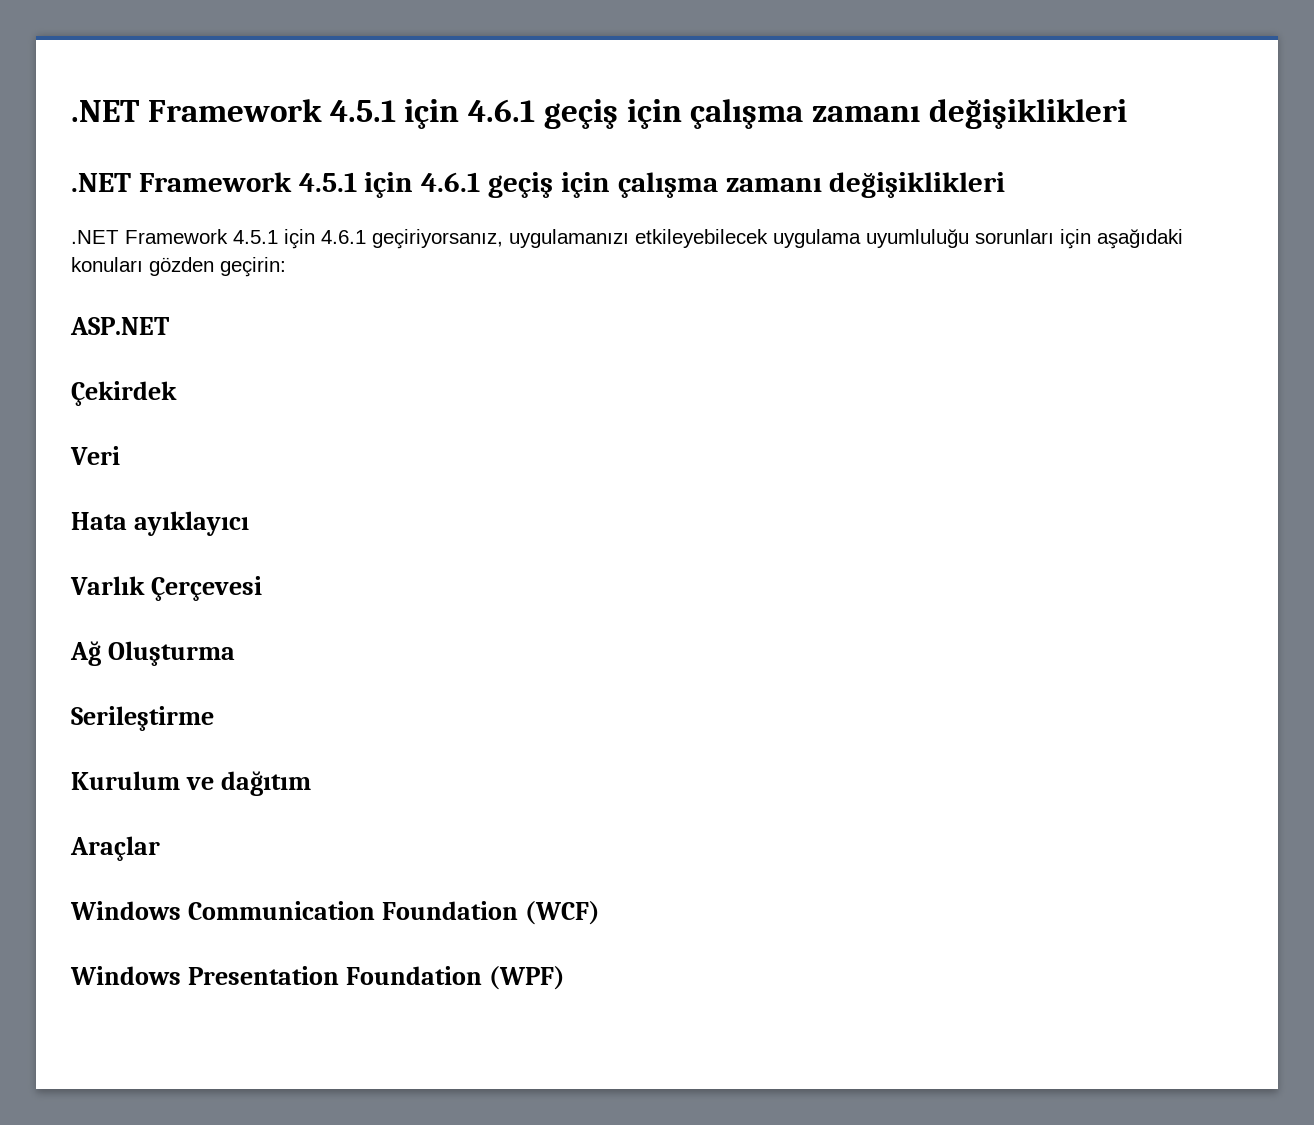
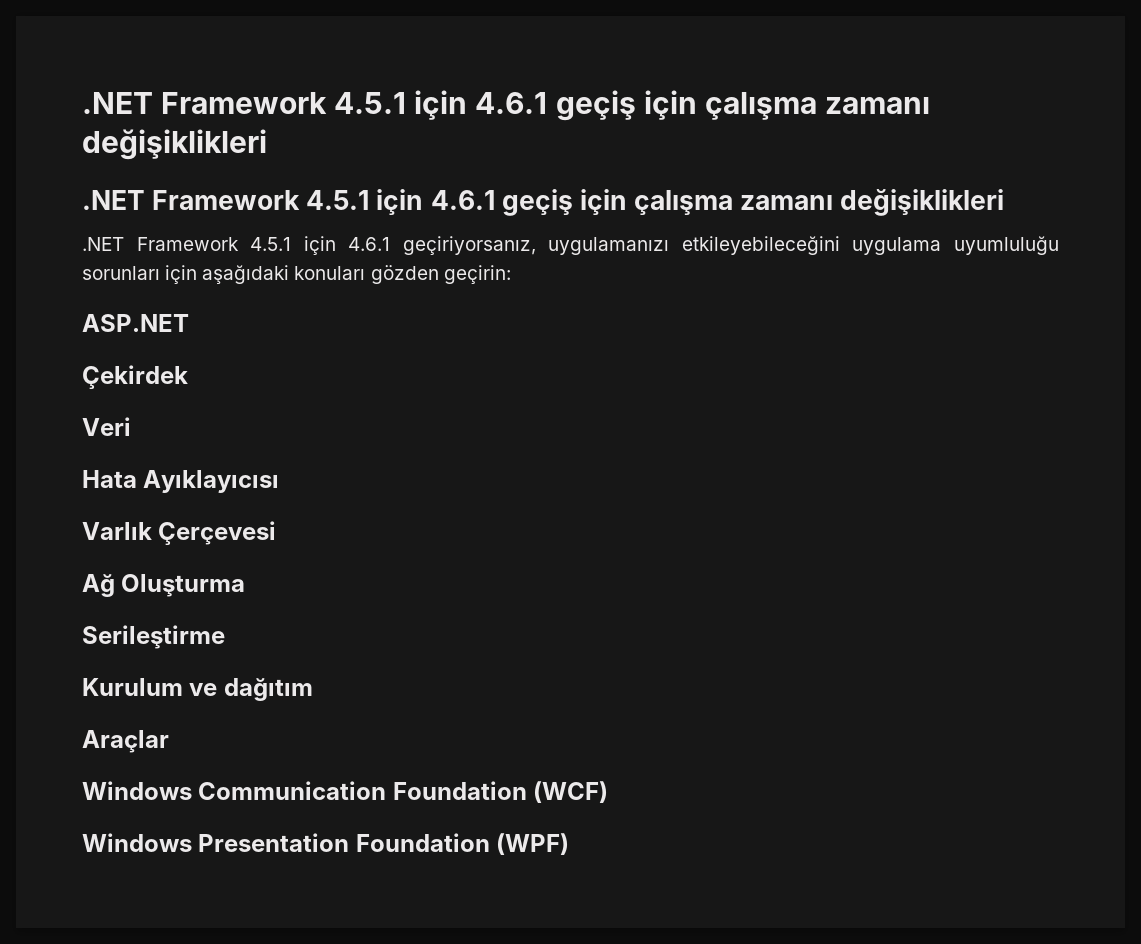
- .NET Framework 4.5.1 için 4.6.1 geçiriyorsanız, uygulamanızı etkileyebilecek uygulama uyumluluğu sorunları için aşağıdaki konuları gözden geçirin:
+ .NET Framework 4.5.1 için 4.6.1 geçiriyorsanız, uygulamanızı etkileyebileceğini uygulama uyumluluğu sorunları için aşağıdaki konuları gözden geçirin:
- Hata ayıklayıcı
+ Hata Ayıklayıcısı

